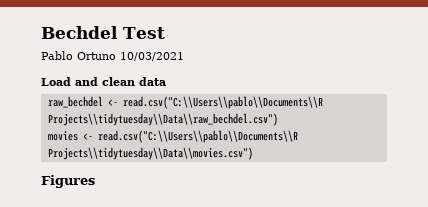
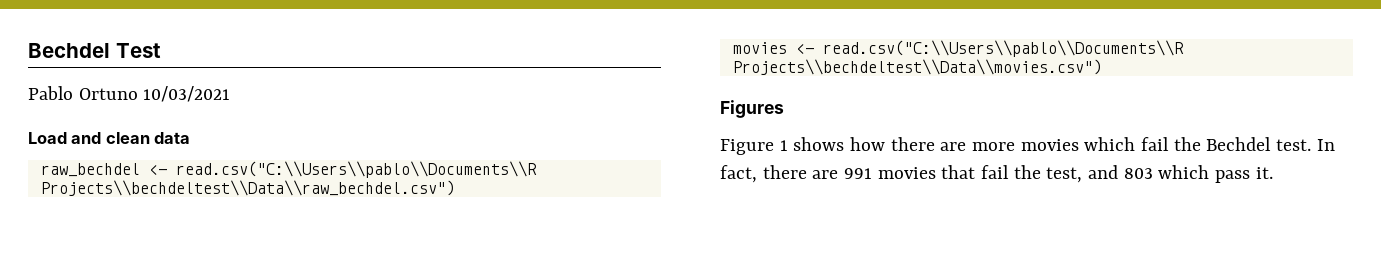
- raw_bechdel <- read.csv("C:\\Users\\pablo\\Documents\\R Projects\\tidytuesday\\Data\\raw_bechdel.csv")
+ raw_bechdel <- read.csv("C:\\Users\\pablo\\Documents\\R Projects\\bechdeltest\\Data\\raw_bechdel.csv")
- movies <- read.csv("C:\\Users\\pablo\\Documents\\R Projects\\tidytuesday\\Data\\movies.csv")
+ movies <- read.csv("C:\\Users\\pablo\\Documents\\R Projects\\bechdeltest\\Data\\movies.csv")
+ Figure 1 shows how there are more movies which fail the Bechdel test. In fact, there are 991 movies that fail the test, and 803 which pass it.

